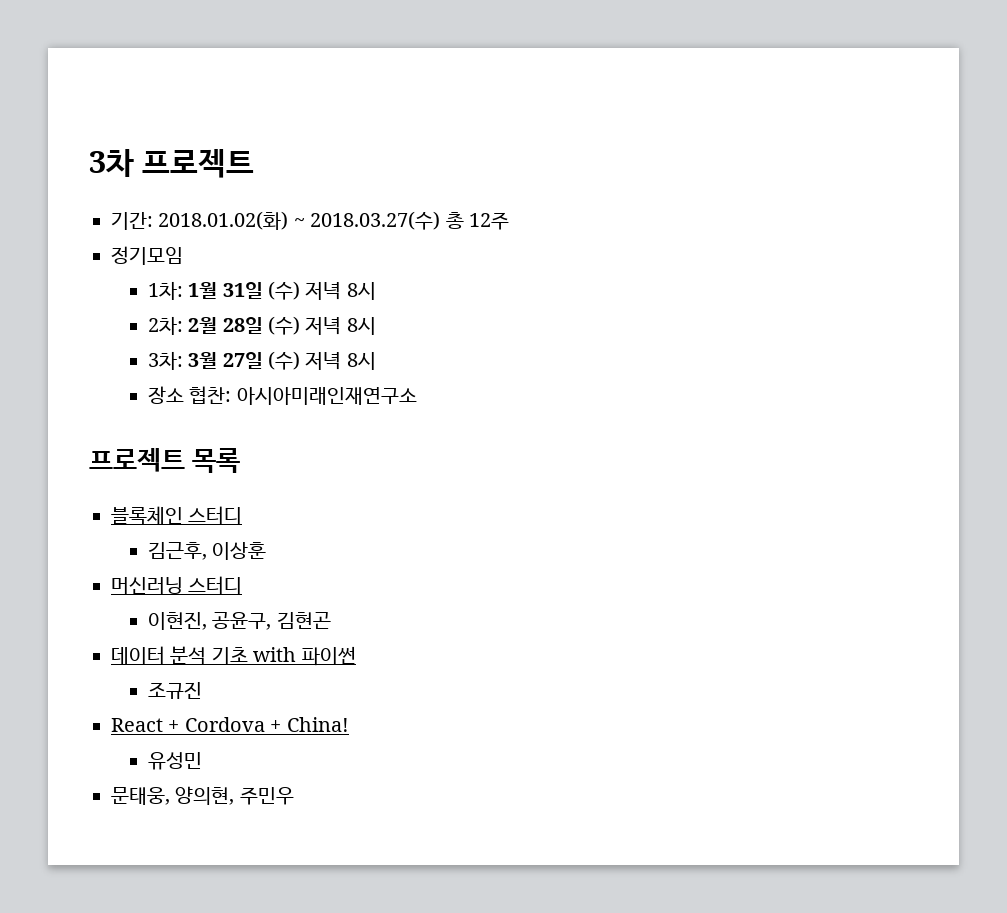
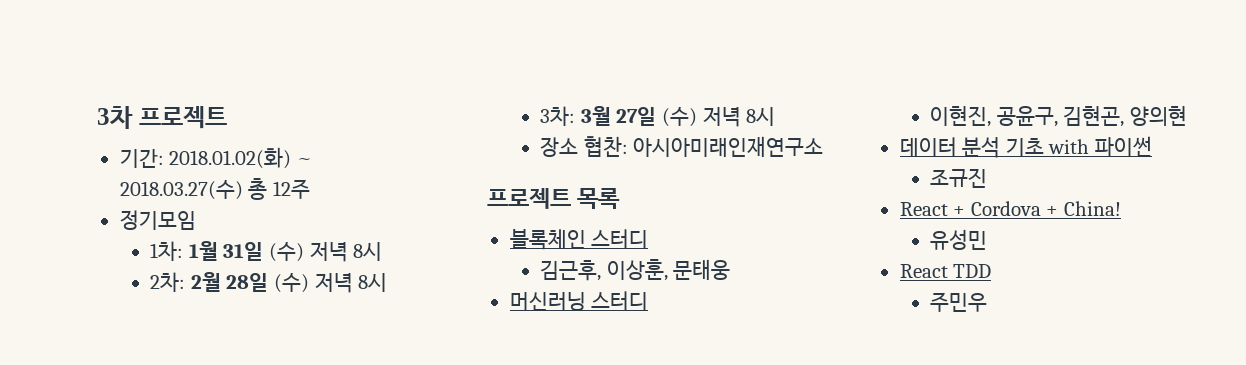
- 김근후, 이상훈
+ 김근후, 이상훈, 문태웅
- 이현진, 공윤구, 김현곤
+ 이현진, 공윤구, 김현곤, 양의현
- 문태웅, 양의현, 주민우
+ React TDD
+ 주민우

